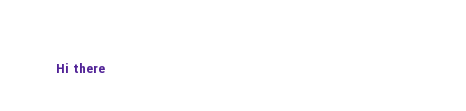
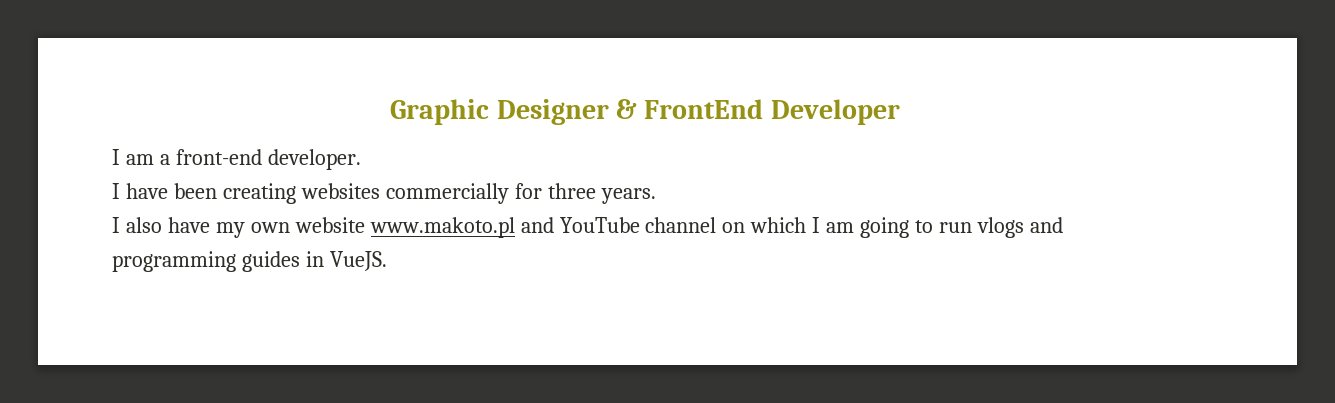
- Hi there
+ Graphic Designer & FrontEnd Developer
+ I am a front-end developer.
+ I have been creating websites commercially for three years.
+ I also have my own website www.makoto.pl and YouTube channel on which I am going to run vlogs and programming guides in VueJS.

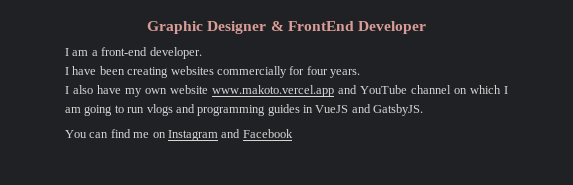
- I have been creating websites commercially for three years.
+ I have been creating websites commercially for four years.
- I also have my own website www.makoto.pl and YouTube channel on which I am going to run vlogs and programming guides in VueJS.
+ I also have my own website www.makoto.vercel.app and YouTube channel on which I am going to run vlogs and programming guides in VueJS and GatsbyJS.
+ You can find me on Instagram and Facebook

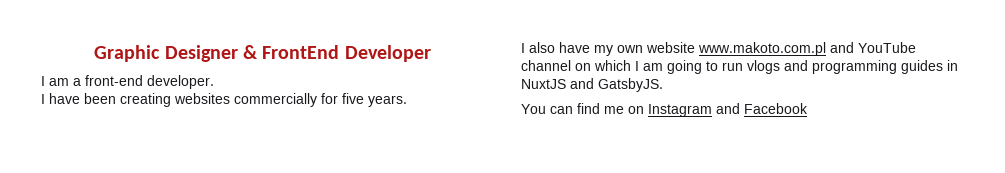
- I have been creating websites commercially for four years.
+ I have been creating websites commercially for five years.
- I also have my own website www.makoto.vercel.app and YouTube channel on which I am going to run vlogs and programming guides in VueJS and GatsbyJS.
+ I also have my own website www.makoto.com.pl and YouTube channel on which I am going to run vlogs and programming guides in NuxtJS and GatsbyJS.

